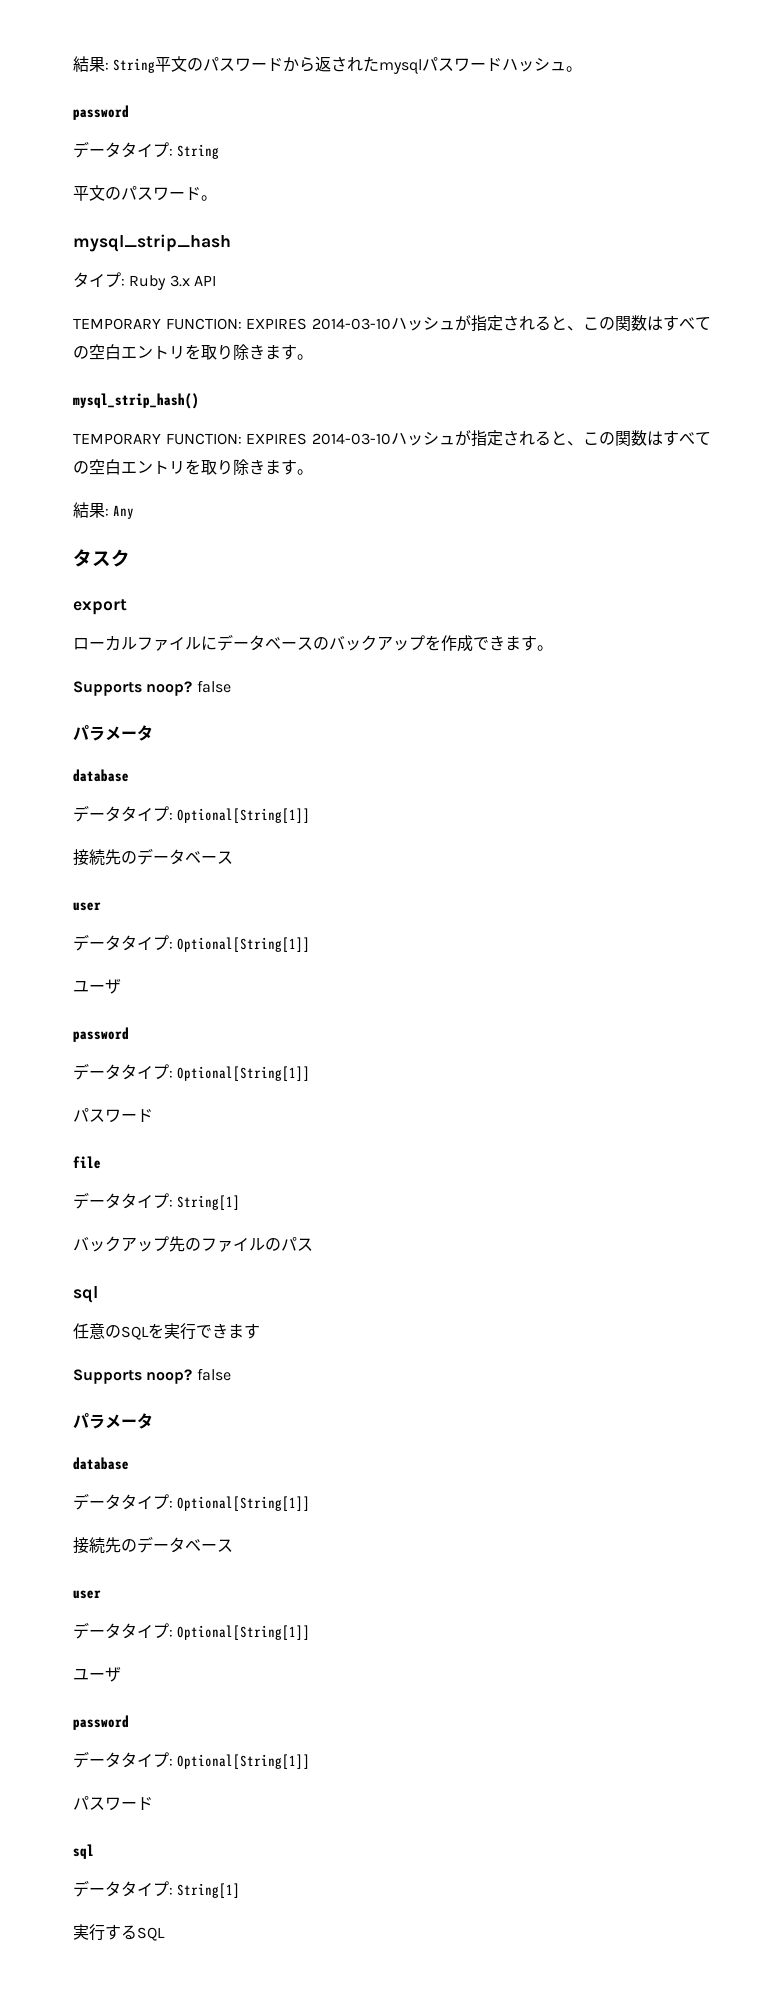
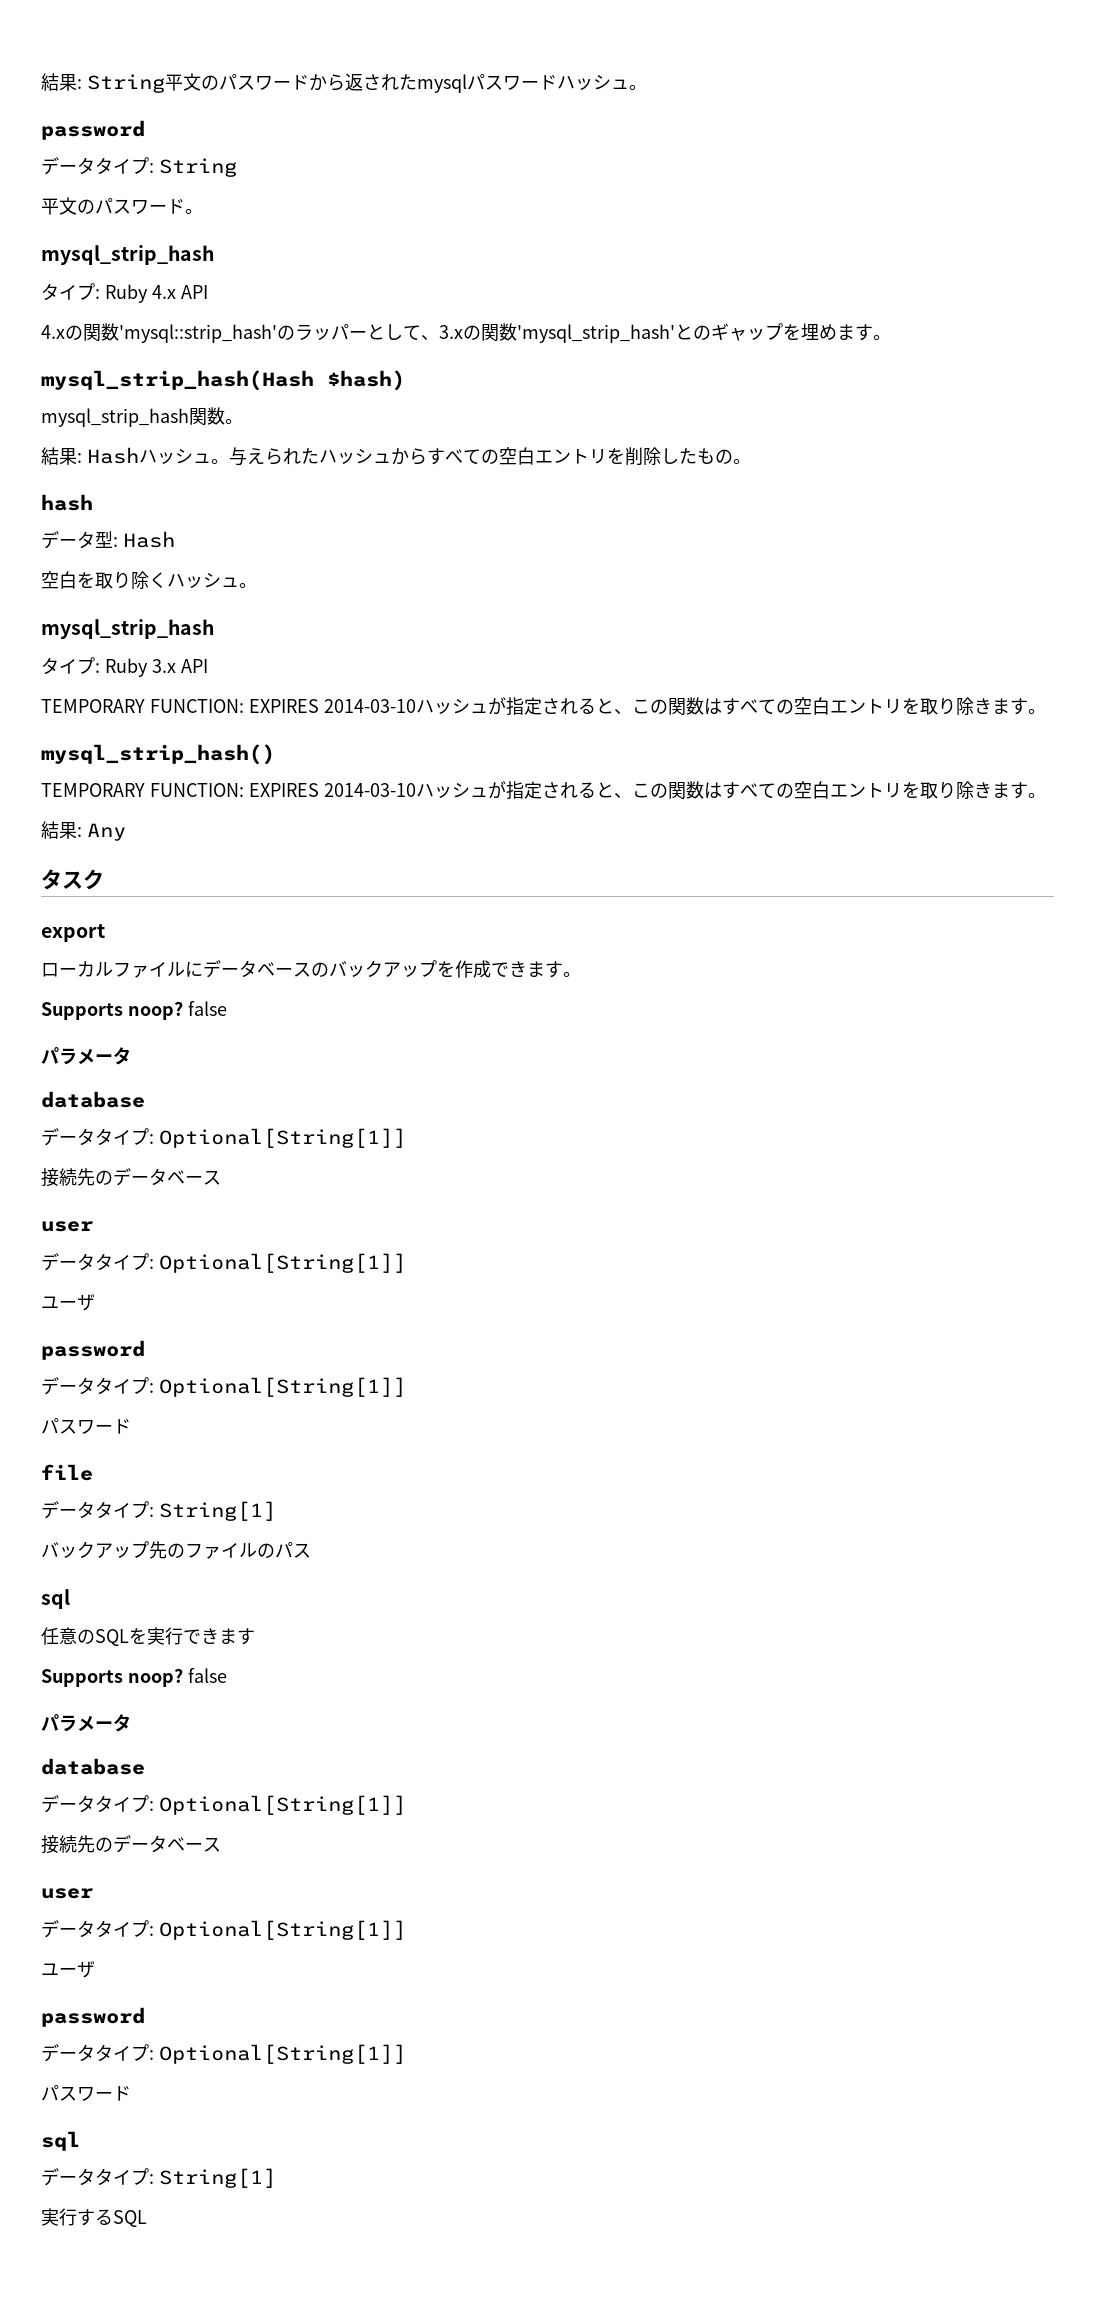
+ タイプ: Ruby 4.x API
+ 4.xの関数'mysql::strip_hash'のラッパーとして、3.xの関数'mysql_strip_hash'とのギャップを埋めます。
+ mysql_strip_hash(Hash $hash)
+ mysql_strip_hash関数。
+ 結果: Hashハッシュ。与えられたハッシュからすべての空白エントリを削除したもの。
+ hash
+ データ型: Hash
+ 空白を取り除くハッシュ。
+ mysql_strip_hash

